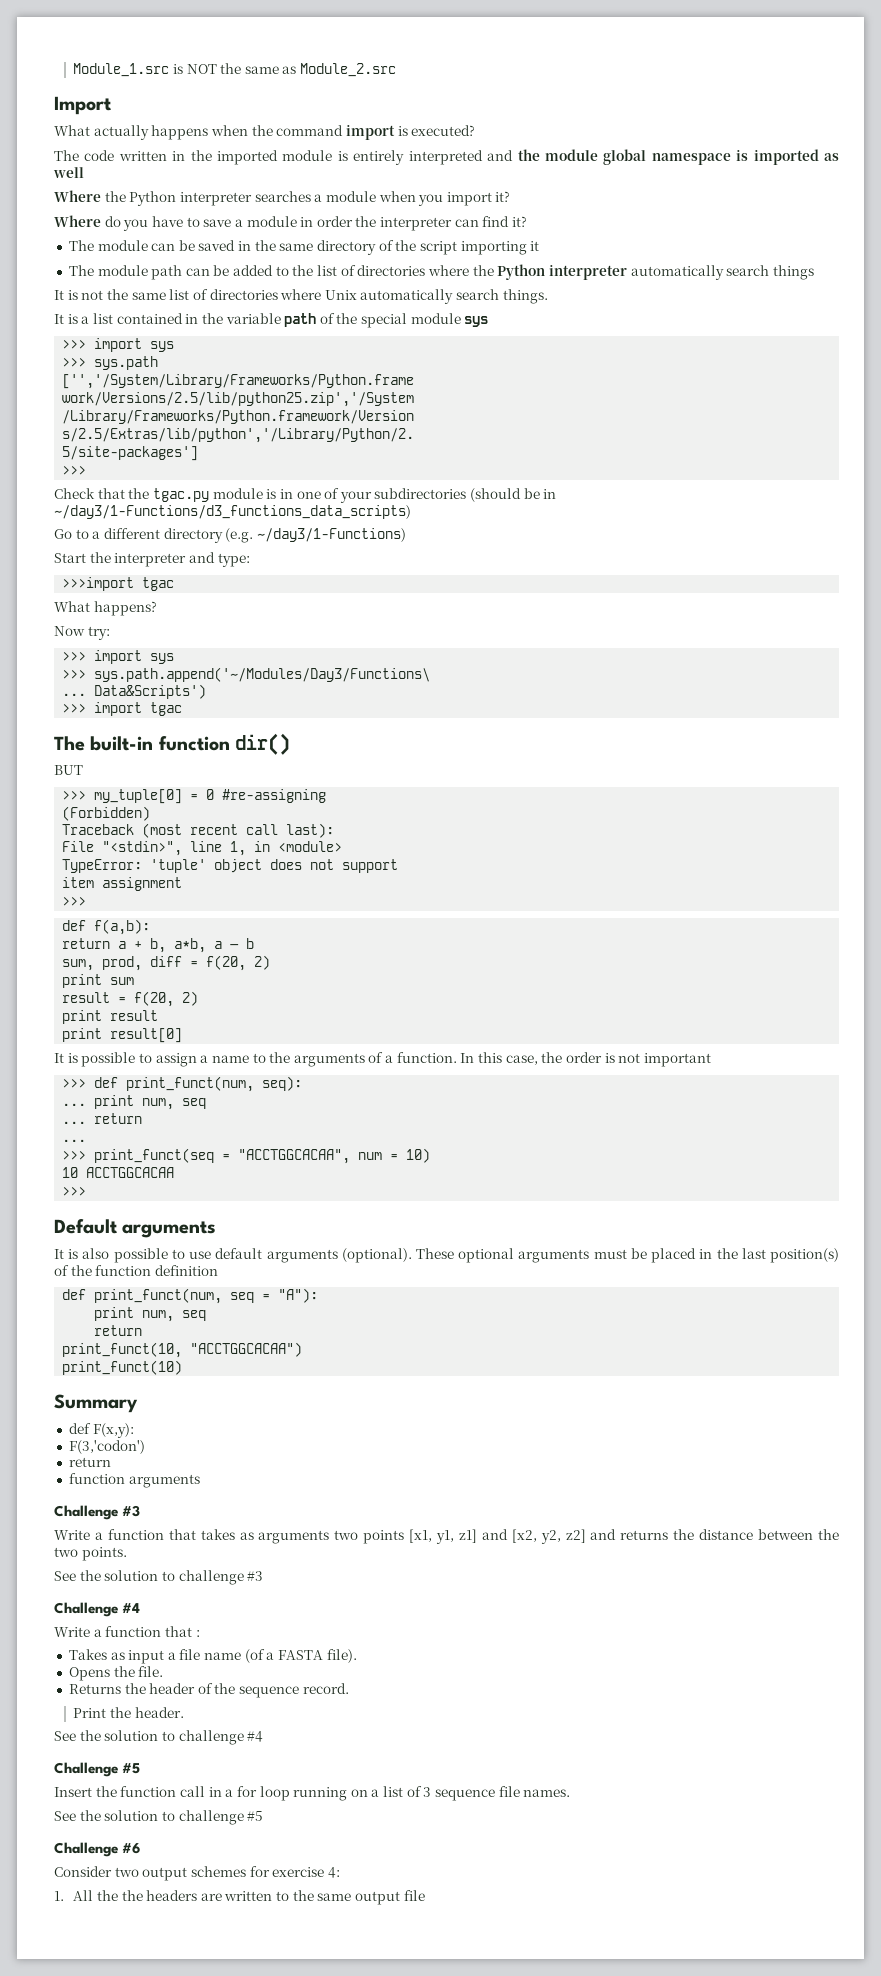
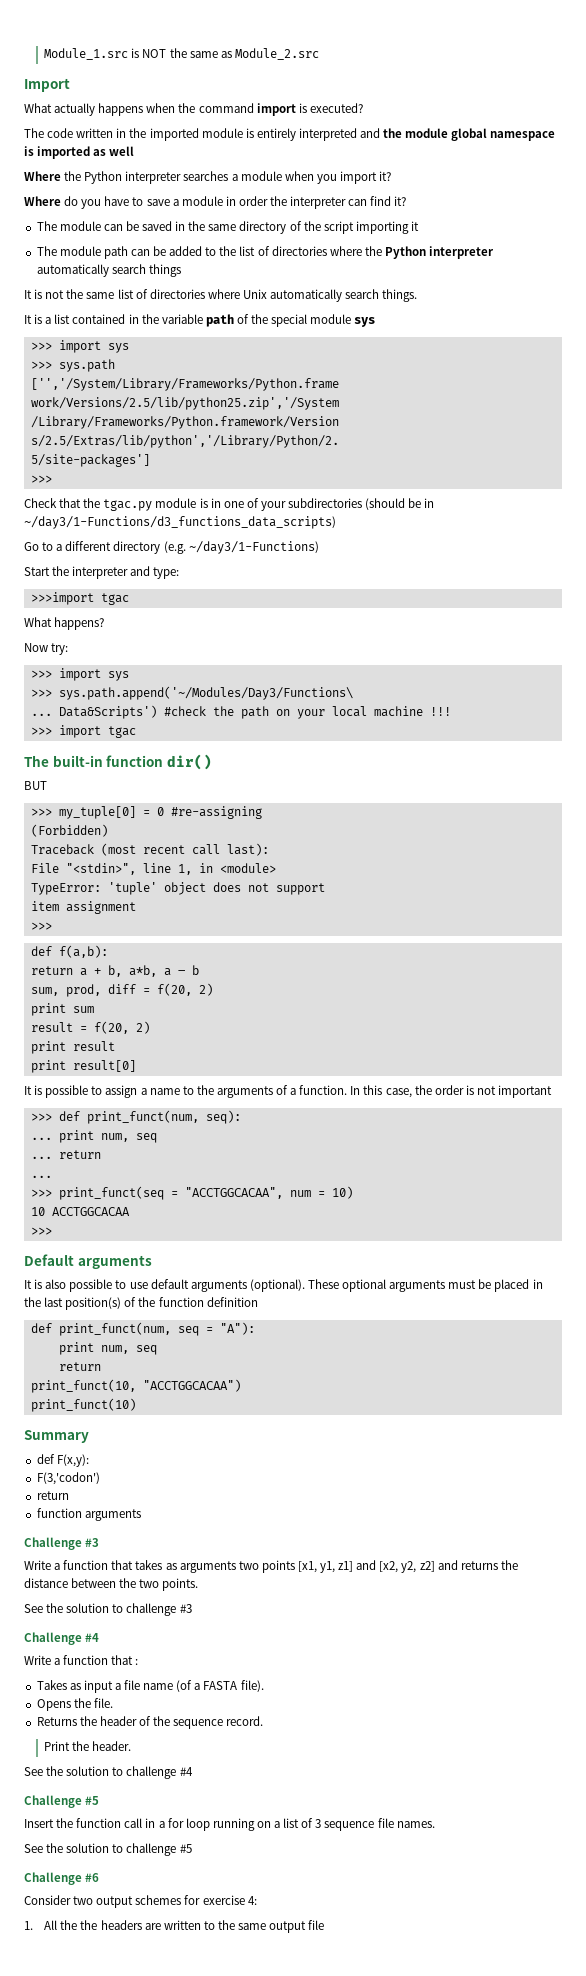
- Data&Scripts')
+ Data&Scripts') #check the path on your local machine !!!

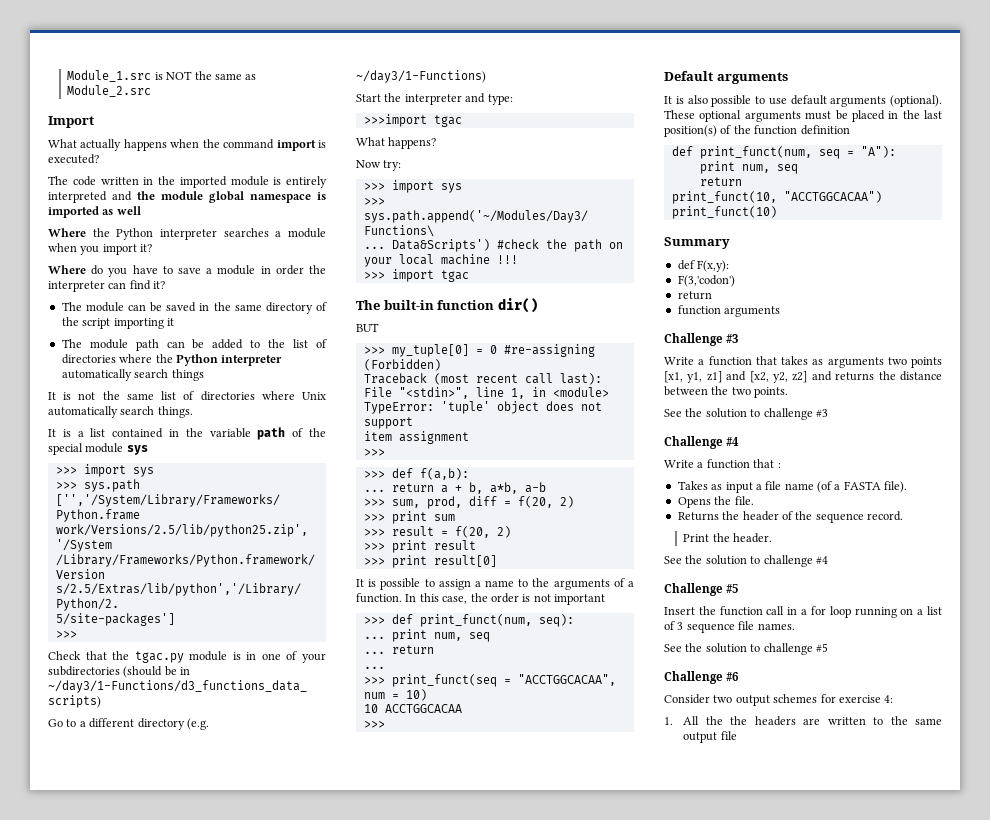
- def f(a,b):
+ >>> def f(a,b):
- return a + b, a*b, a – b
- sum, prod, diff = f(20, 2)
+ ... return a + b, a*b, a-b
+ >>> sum, prod, diff = f(20, 2)
- print sum
+ >>> print sum
- result = f(20, 2)
+ >>> result = f(20, 2)
- print result
+ >>> print result
- print result[0]
+ >>> print result[0]

